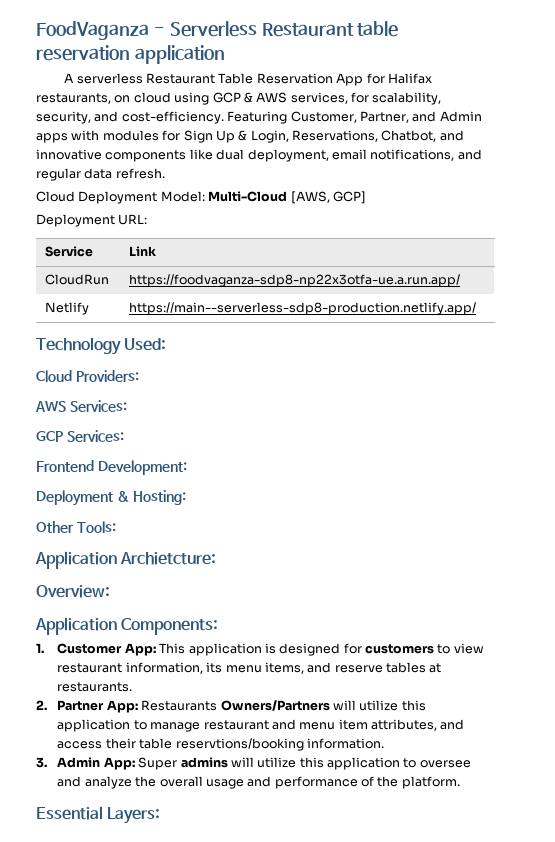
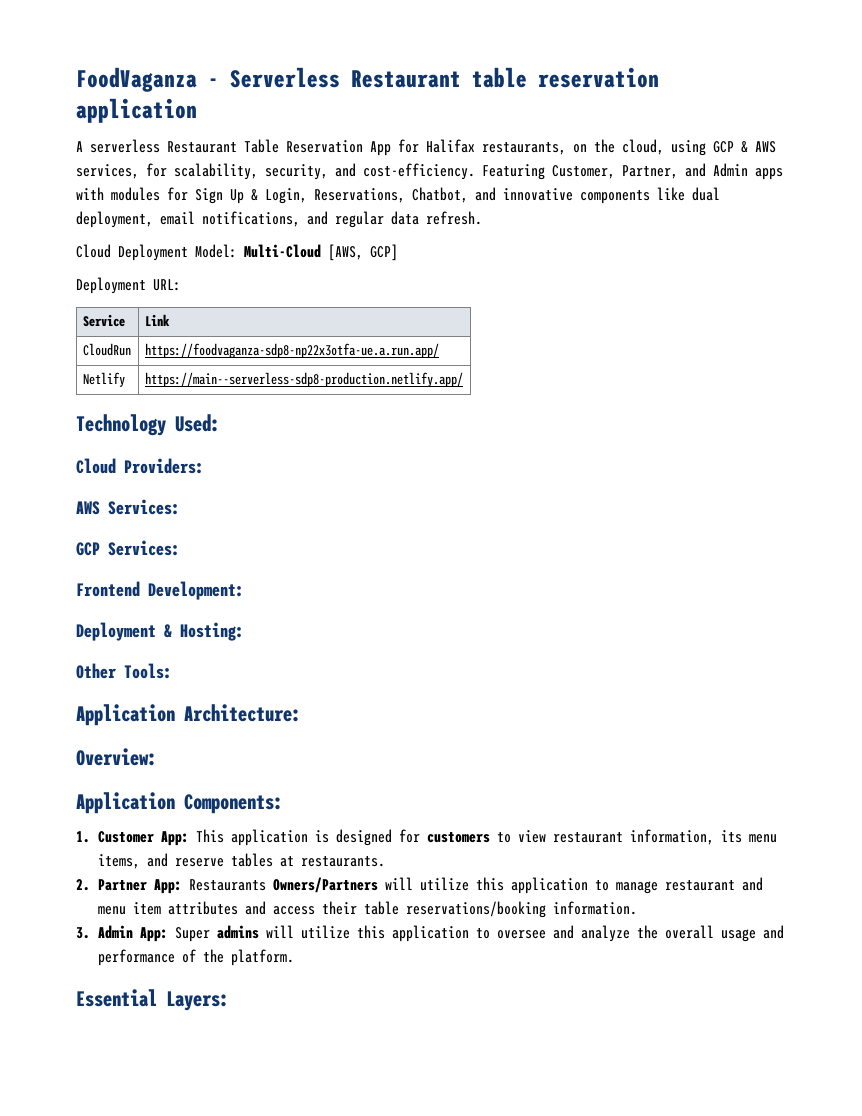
- A serverless Restaurant Table Reservation App for Halifax restaurants, on cloud using GCP & AWS services, for scalability, security, and cost-efficiency.
+ A serverless Restaurant Table Reservation App for Halifax restaurants, on the cloud, using GCP & AWS services, for scalability, security, and cost-efficiency.
- Application Archietcture:
+ Application Architecture:
- 2. Partner App: Restaurants Owners/Partners will utilize this application to manage restaurant and menu item attributes, and access their table reservtions/booking information.
+ 2. Partner App: Restaurants Owners/Partners will utilize this application to manage restaurant and menu item attributes and access their table reservations/booking information.

